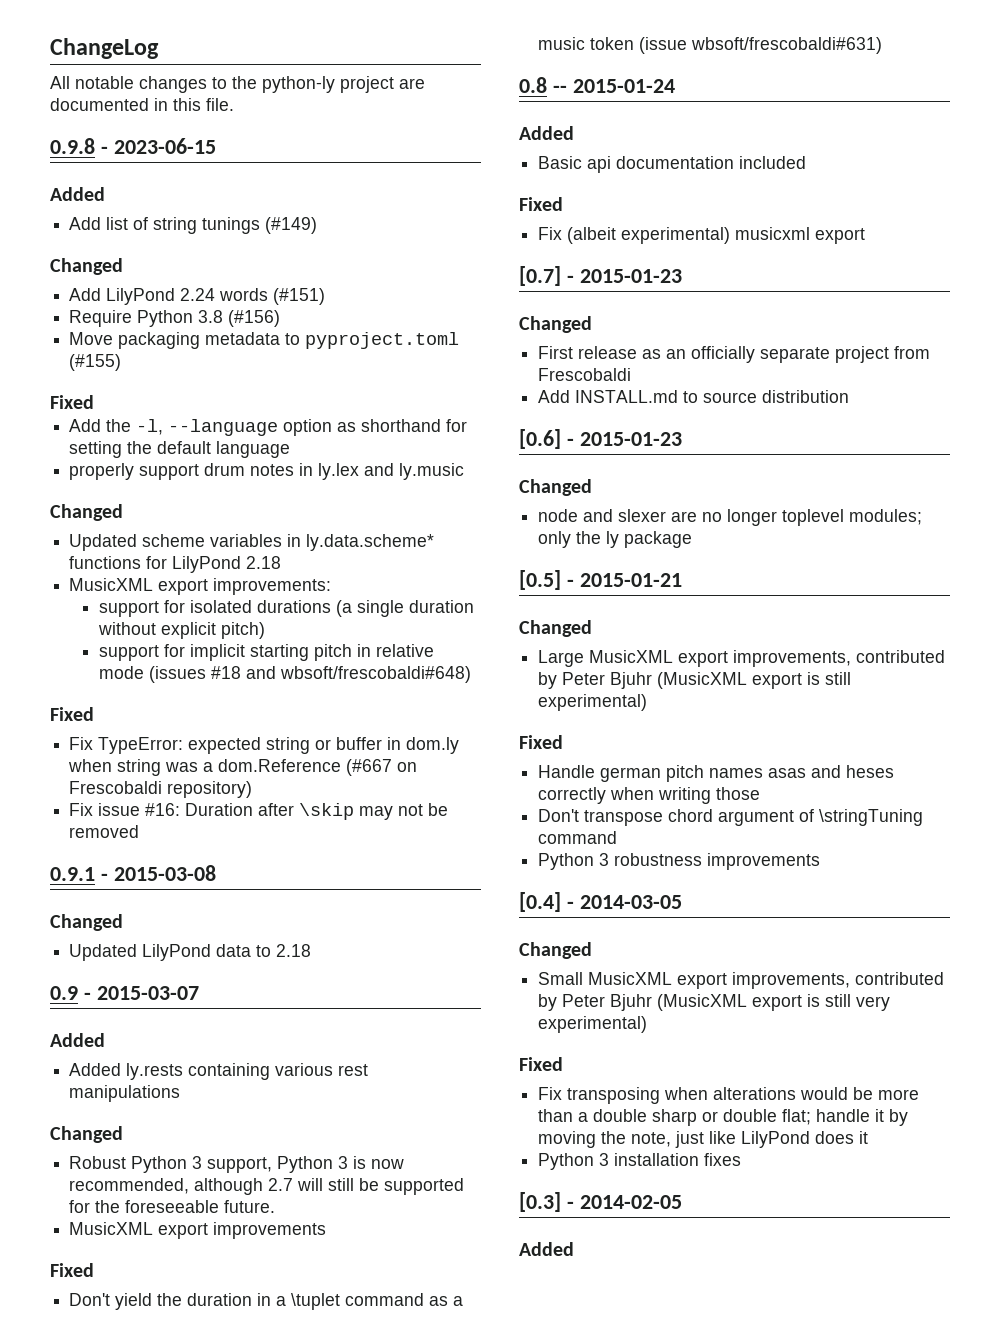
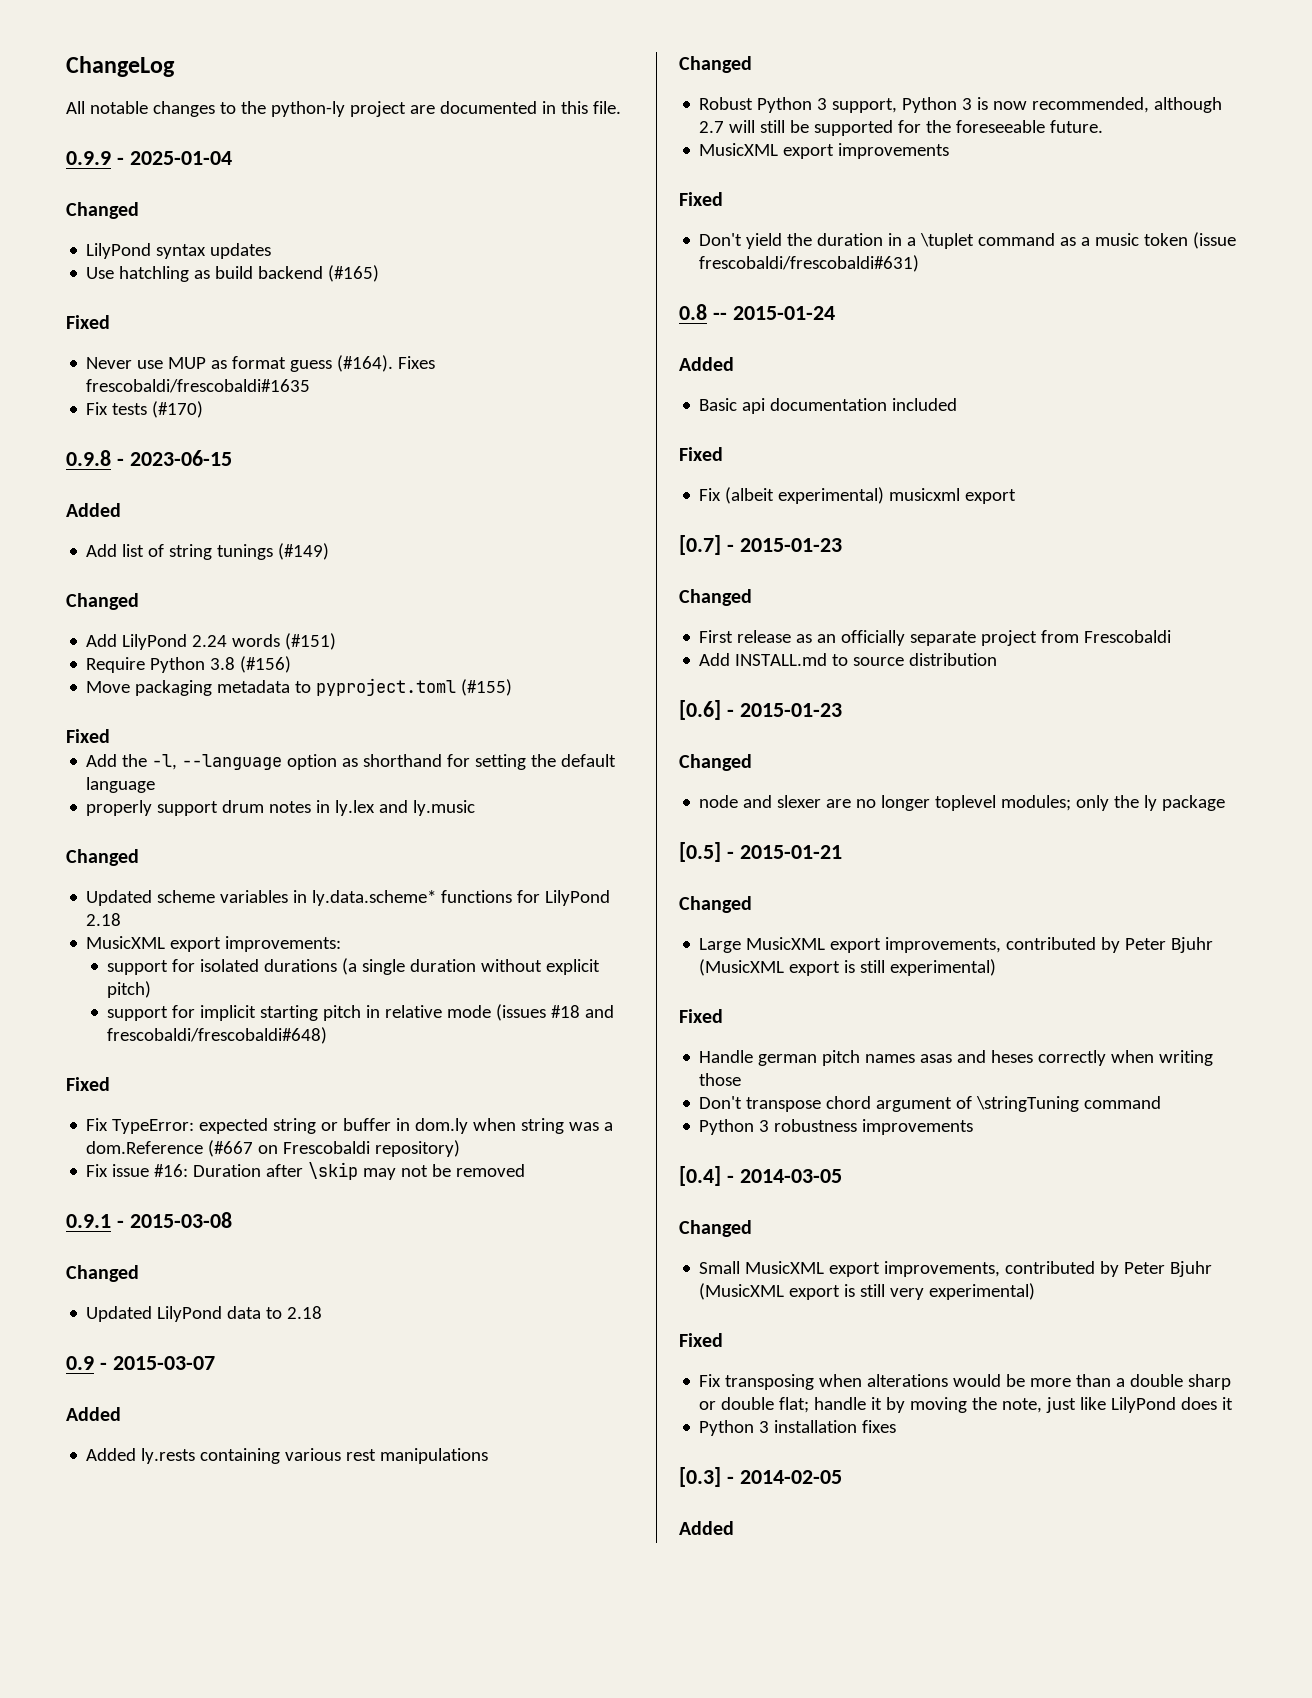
+ 0.9.9 - 2025-01-04
+ Changed
+ LilyPond syntax updates
+ Use hatchling as build backend (#165)
+ Fixed
+ Never use MUP as format guess (#164). Fixes frescobaldi/frescobaldi#1635
+ Fix tests (#170)
- support for implicit starting pitch in relative mode (issues #18 and wbsoft/frescobaldi#648)
+ support for implicit starting pitch in relative mode (issues #18 and frescobaldi/frescobaldi#648)
- Don't yield the duration in a \tuplet command as a music token (issue wbsoft/frescobaldi#631)
+ Don't yield the duration in a \tuplet command as a music token (issue frescobaldi/frescobaldi#631)

